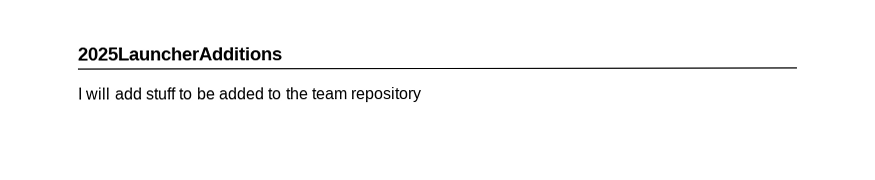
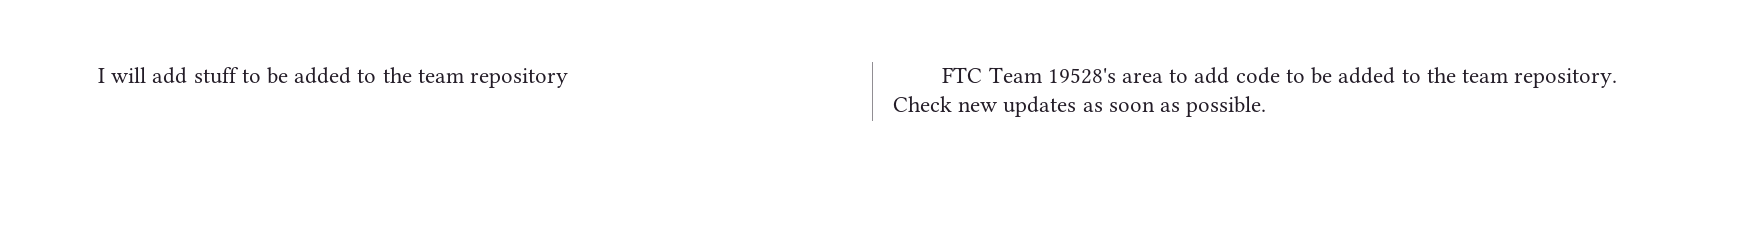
- 2025LauncherAdditions
+ FTC Team 19528's area to add code to be added to the team repository. Check new updates as soon as possible.

